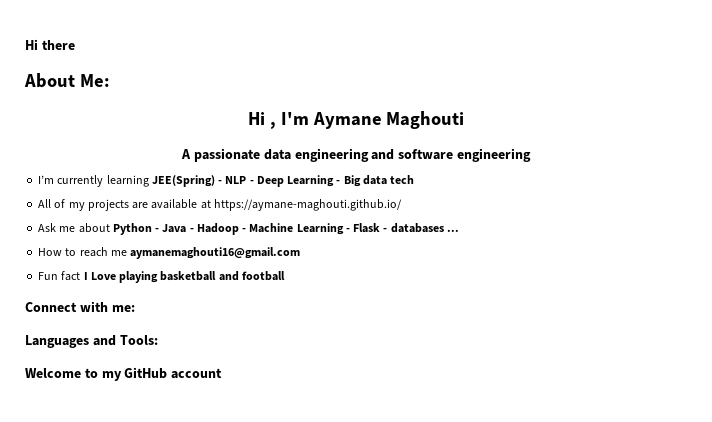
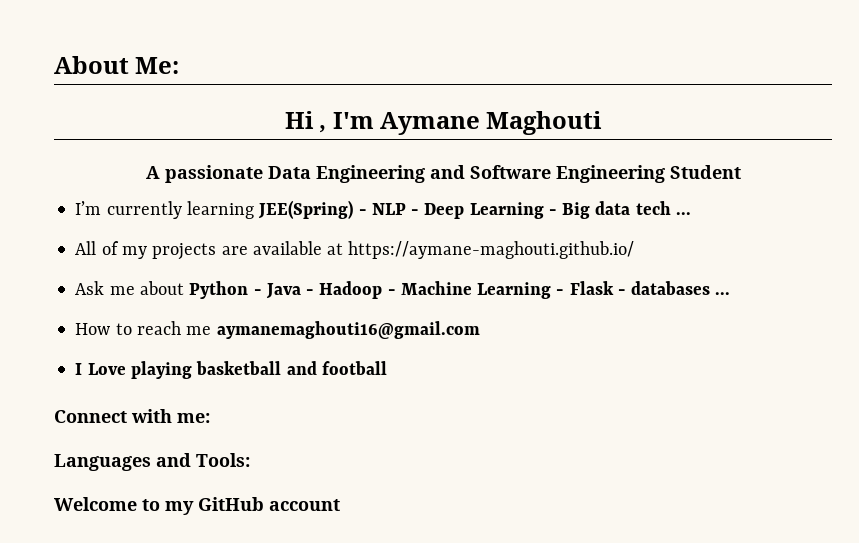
- Hi there
- A passionate data engineering and software engineering
+ A passionate Data Engineering and Software Engineering Student
- I’m currently learning JEE(Spring) - NLP - Deep Learning - Big data tech
+ I’m currently learning JEE(Spring) - NLP - Deep Learning - Big data tech ...
- Fun fact I Love playing basketball and football
+ I Love playing basketball and football

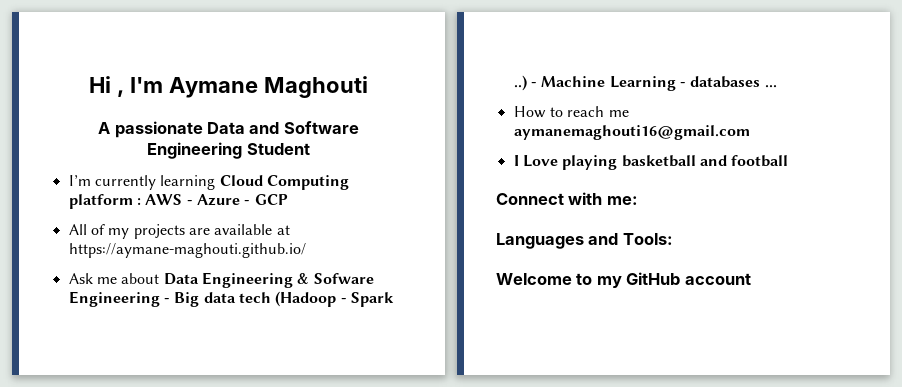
- About Me:
- A passionate Data Engineering and Software Engineering Student
+ A passionate Data and Software Engineering Student
- I’m currently learning JEE(Spring) - NLP - Deep Learning - Big data tech ...
+ I’m currently learning Cloud Computing platform : AWS - Azure - GCP
- Ask me about Python - Java - Hadoop - Machine Learning - Flask - databases ...
+ Ask me about Data Engineering & Sofware Engineering - Big data tech (Hadoop - Spark ..) - Machine Learning - databases ...

